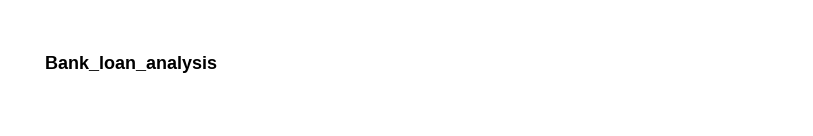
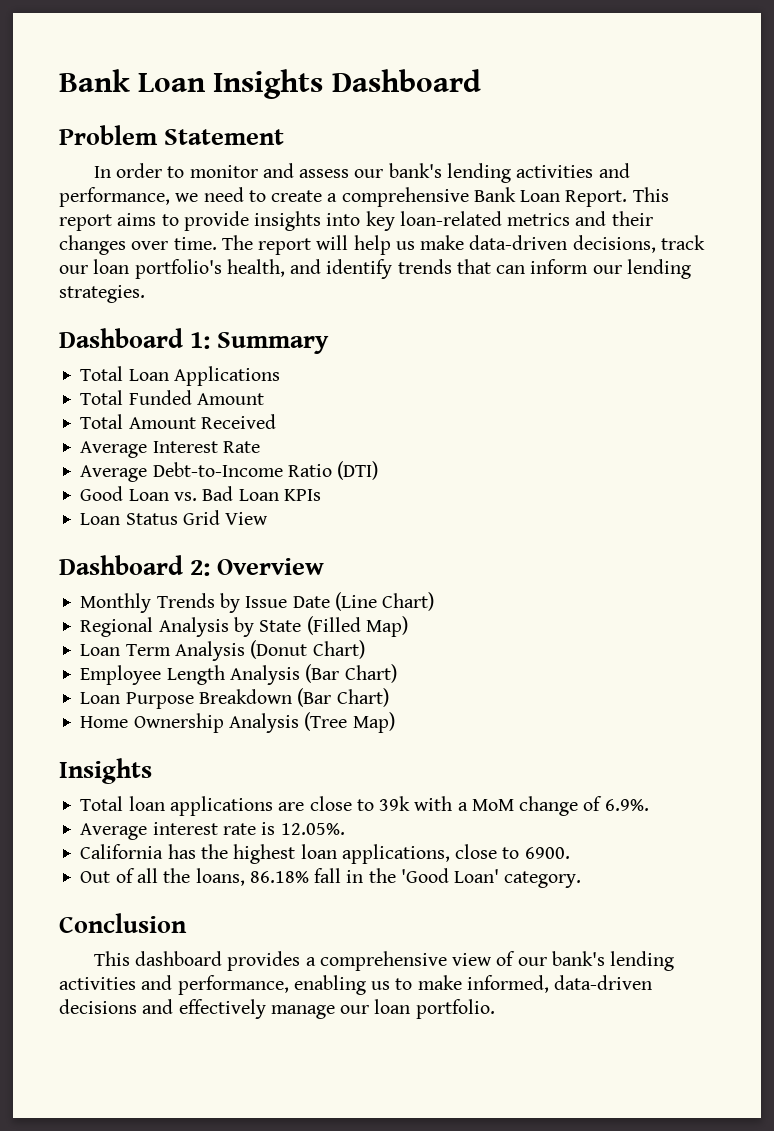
- Bank_loan_analysis
+ Bank Loan Insights Dashboard
+ Problem Statement
+ In order to monitor and assess our bank's lending activities and performance, we need to create a comprehensive Bank Loan Report. This report aims to provide insights into key loan-related metrics and their changes over time. The report will help us make data-driven decisions, track our loan portfolio's health, and identify trends that can inform our lending strategies.
+ Dashboard 1: Summary
+ Total Loan Applications
+ Total Funded Amount
+ Total Amount Received
+ Average Interest Rate
+ Average Debt-to-Income Ratio (DTI)
+ Good Loan vs. Bad Loan KPIs
+ Loan Status Grid View
+ Dashboard 2: Overview
+ Monthly Trends by Issue Date (Line Chart)
+ Regional Analysis by State (Filled Map)
+ Loan Term Analysis (Donut Chart)
+ Employee Length Analysis (Bar Chart)
+ Loan Purpose Breakdown (Bar Chart)
+ Home Ownership Analysis (Tree Map)
+ Insights
+ Total loan applications are close to 39k with a MoM change of 6.9%.
+ Average interest rate is 12.05%.
+ California has the highest loan applications, close to 6900.
+ Out of all the loans, 86.18% fall in the 'Good Loan' category.
+ Conclusion
+ This dashboard provides a comprehensive view of our bank's lending activities and performance, enabling us to make informed, data-driven decisions and effectively manage our loan portfolio.

